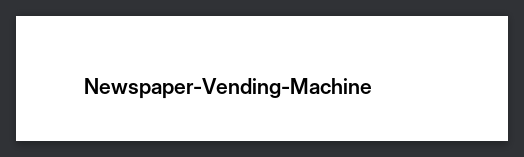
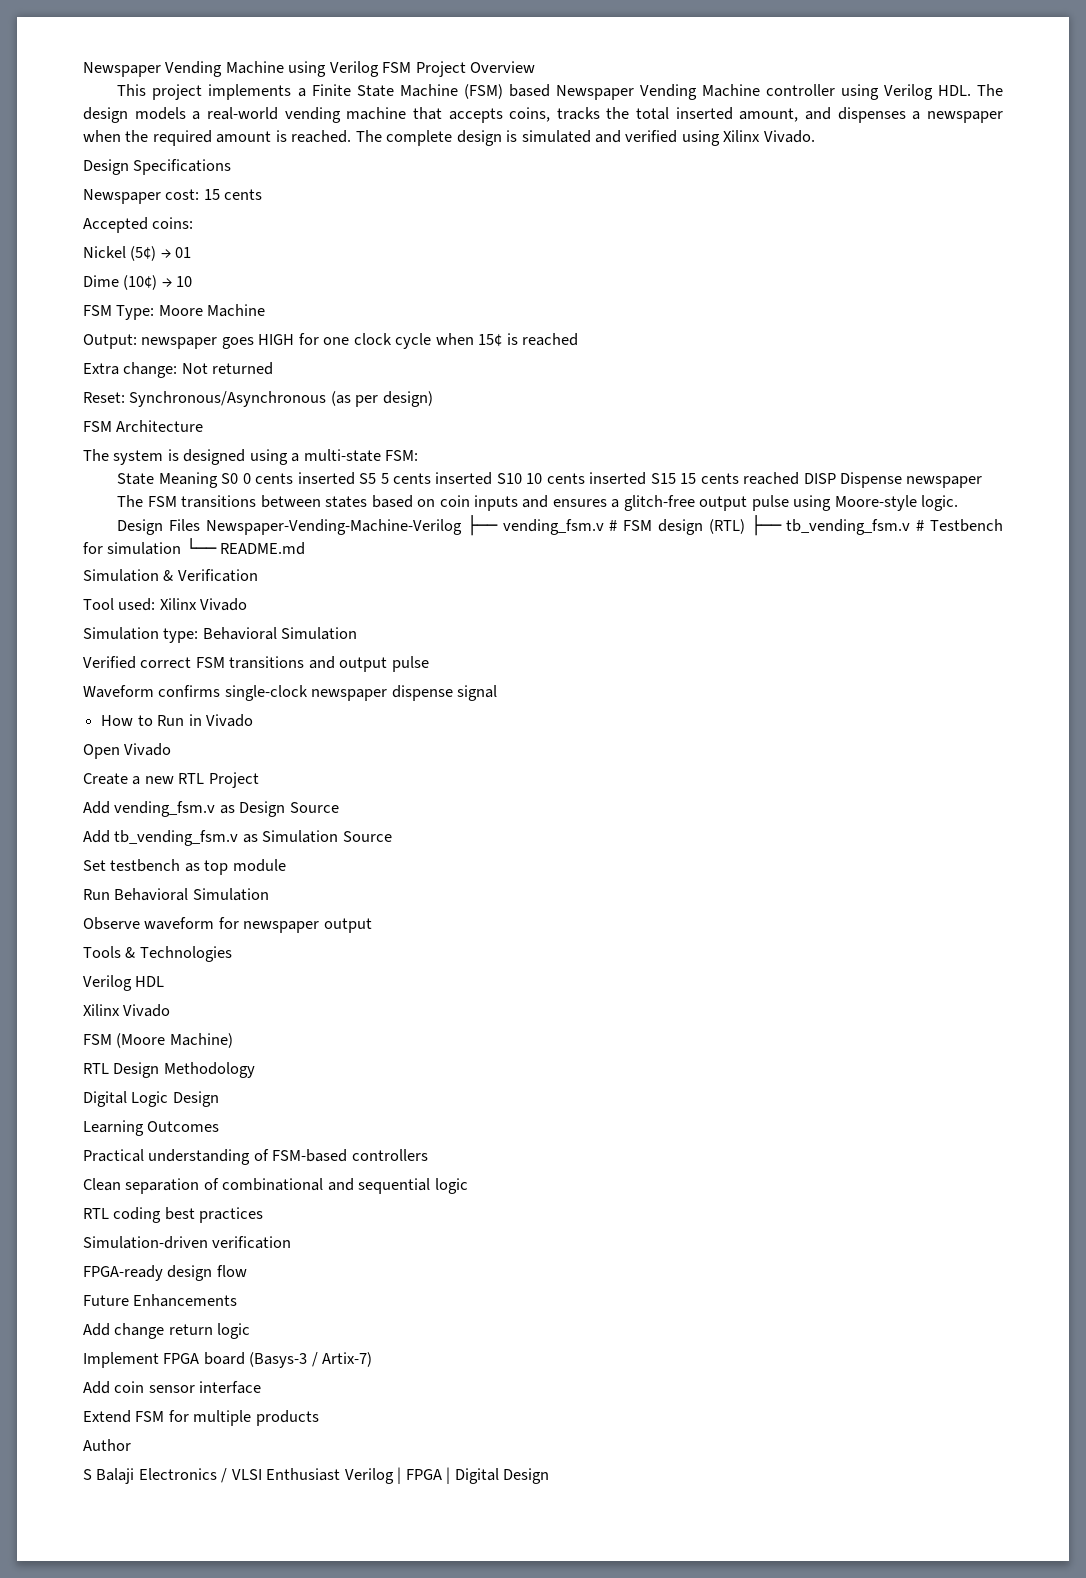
- Newspaper-Vending-Machine
+ Newspaper Vending Machine using Verilog FSM Project Overview
+ This project implements a Finite State Machine (FSM) based Newspaper Vending Machine controller using Verilog HDL. The design models a real-world vending machine that accepts coins, tracks the total inserted amount, and dispenses a newspaper when the required amount is reached. The complete design is simulated and verified using Xilinx Vivado.
+ Design Specifications
+ Newspaper cost: 15 cents
+ Accepted coins:
+ Nickel (5¢) → 01
+ Dime (10¢) → 10
+ FSM Type: Moore Machine
+ Output: newspaper goes HIGH for one clock cycle when 15¢ is reached
+ Extra change: Not returned
+ Reset: Synchronous/Asynchronous (as per design)
+ FSM Architecture
+ The system is designed using a multi-state FSM:
+ State Meaning S0 0 cents inserted S5 5 cents inserted S10 10 cents inserted S15 15 cents reached DISP Dispense newspaper
+ The FSM transitions between states based on coin inputs and ensures a glitch-free output pulse using Moore-style logic.
+ Design Files Newspaper-Vending-Machine-Verilog ├── vending_fsm.v # FSM design (RTL) ├── tb_vending_fsm.v # Testbench for simulation └── README.md
+ Simulation & Verification
+ Tool used: Xilinx Vivado
+ Simulation type: Behavioral Simulation
+ Verified correct FSM transitions and output pulse
+ Waveform confirms single-clock newspaper dispense signal
+ How to Run in Vivado
+ Open Vivado
+ Create a new RTL Project
+ Add vending_fsm.v as Design Source
+ Add tb_vending_fsm.v as Simulation Source
+ Set testbench as top module
+ Run Behavioral Simulation
+ Observe waveform for newspaper output
+ Tools & Technologies
+ Verilog HDL
+ Xilinx Vivado
+ FSM (Moore Machine)
+ RTL Design Methodology
+ Digital Logic Design
+ Learning Outcomes
+ Practical understanding of FSM-based controllers
+ Clean separation of combinational and sequential logic
+ RTL coding best practices
+ Simulation-driven verification
+ FPGA-ready design flow
+ Future Enhancements
+ Add change return logic
+ Implement FPGA board (Basys-3 / Artix-7)
+ Add coin sensor interface
+ Extend FSM for multiple products
+ Author
+ S Balaji Electronics / VLSI Enthusiast Verilog | FPGA | Digital Design

